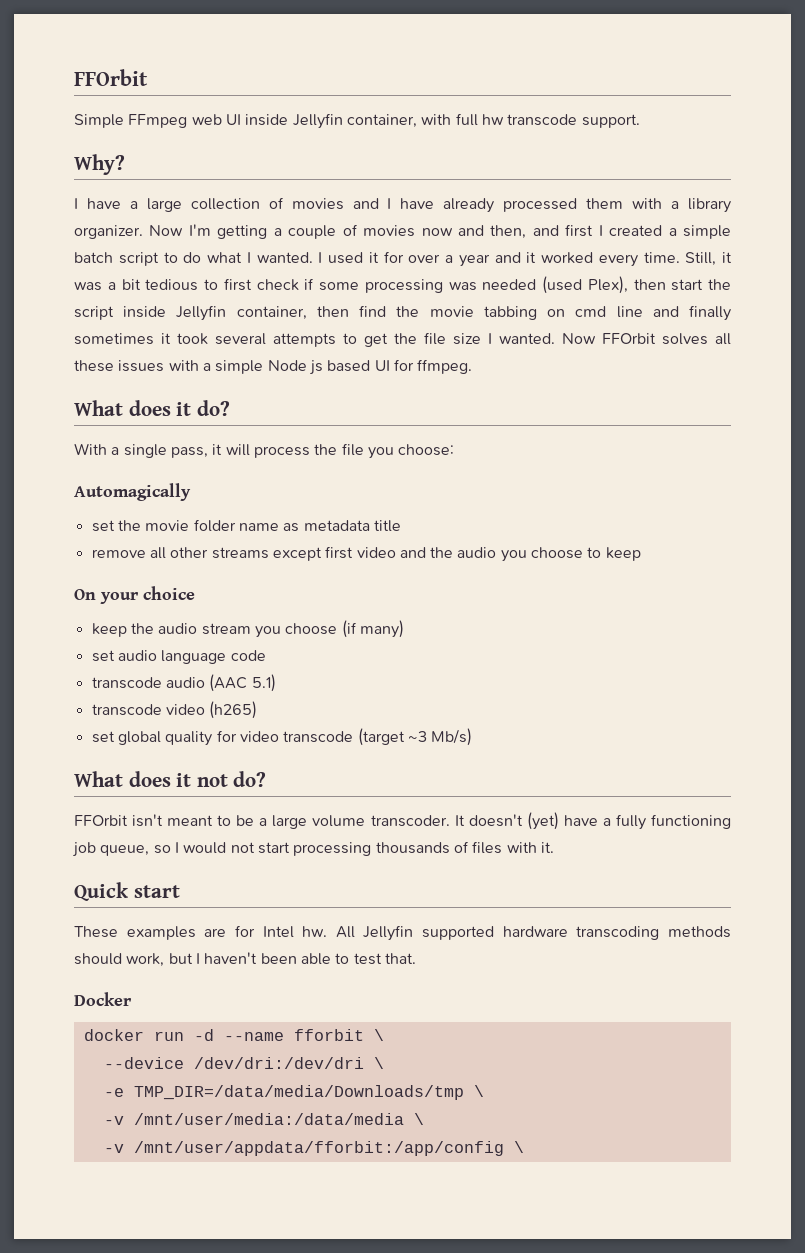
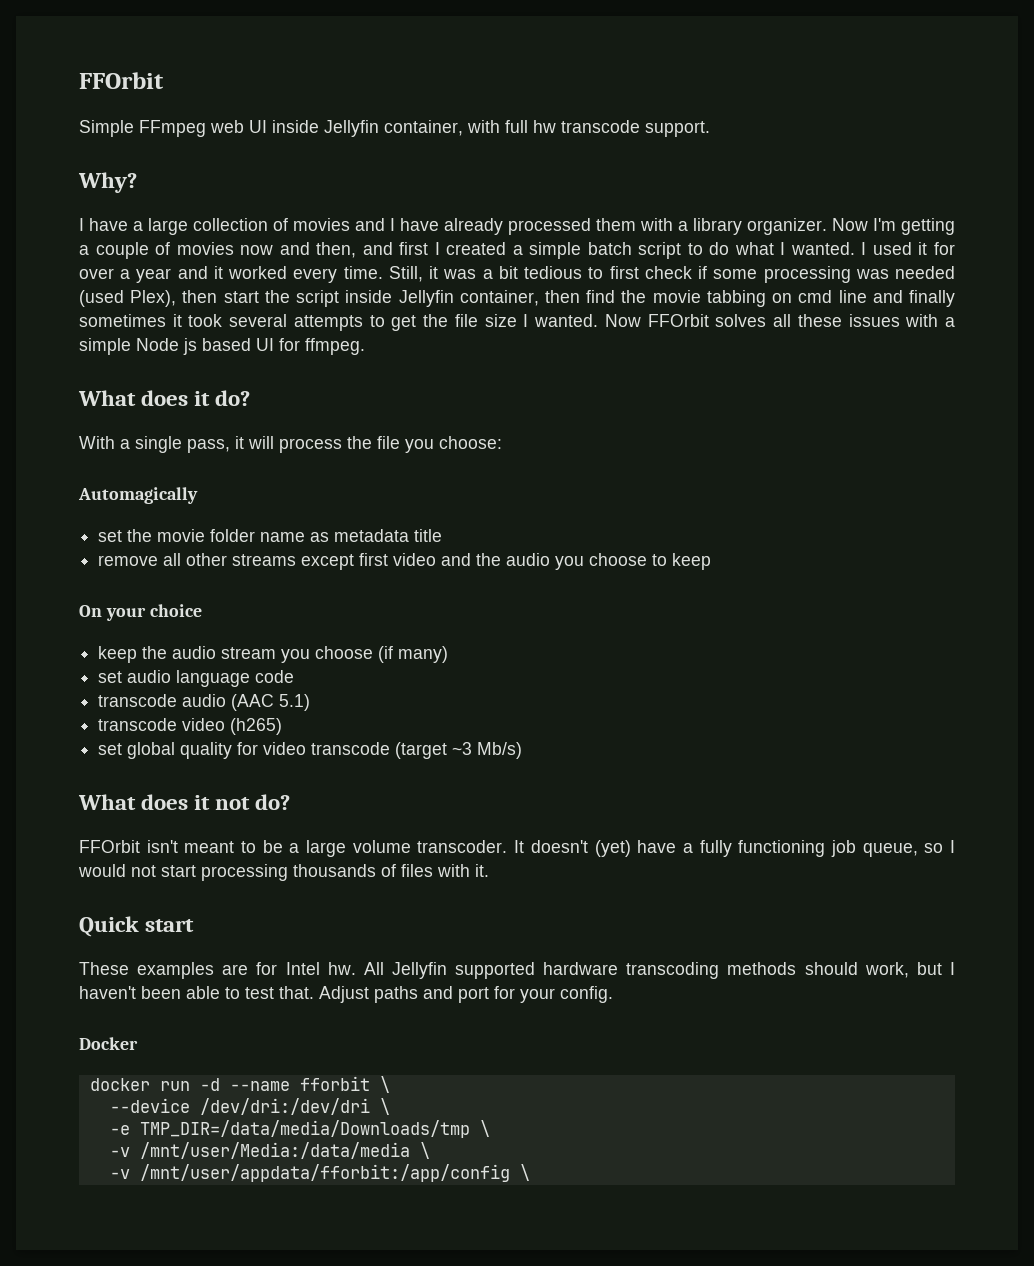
+ Adjust paths and port for your config.
- -v /mnt/user/media:/data/media \
+ -v /mnt/user/Media:/data/media \

